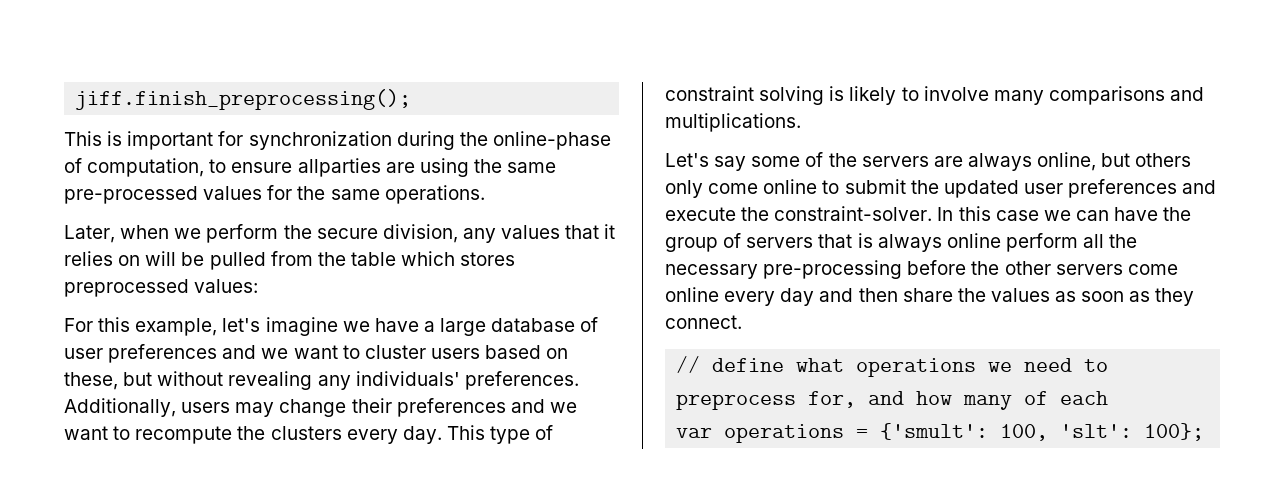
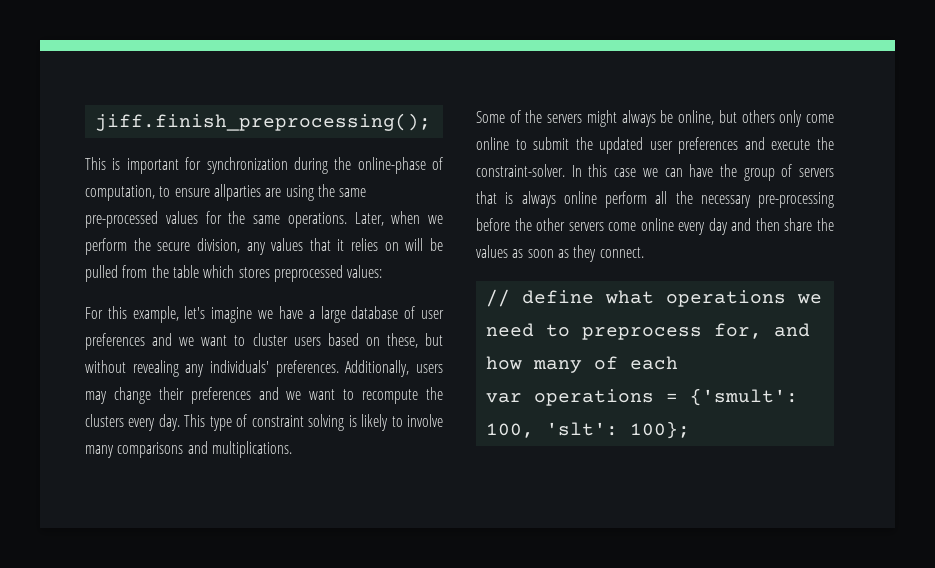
- This is important for synchronization during the online-phase of computation, to ensure allparties are using the same pre-processed values for the same operations.
- Later, when we perform the secure division, any values that it relies on will be pulled from the table which stores preprocessed values:
+ This is important for synchronization during the online-phase of computation, to ensure allparties are using the same pre-processed values for the same operations. Later, when we perform the secure division, any values that it relies on will be pulled from the table which stores preprocessed values:
- Let's say some of the servers are always online, but others only come online to submit the updated user preferences and execute the constraint-solver.
+ Some of the servers might always be online, but others only come online to submit the updated user preferences and execute the constraint-solver.

